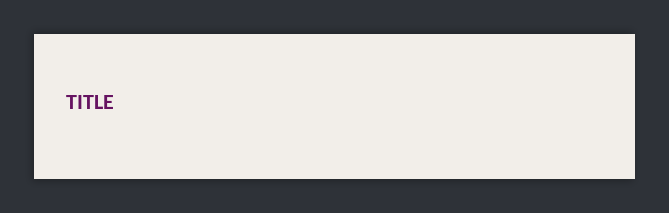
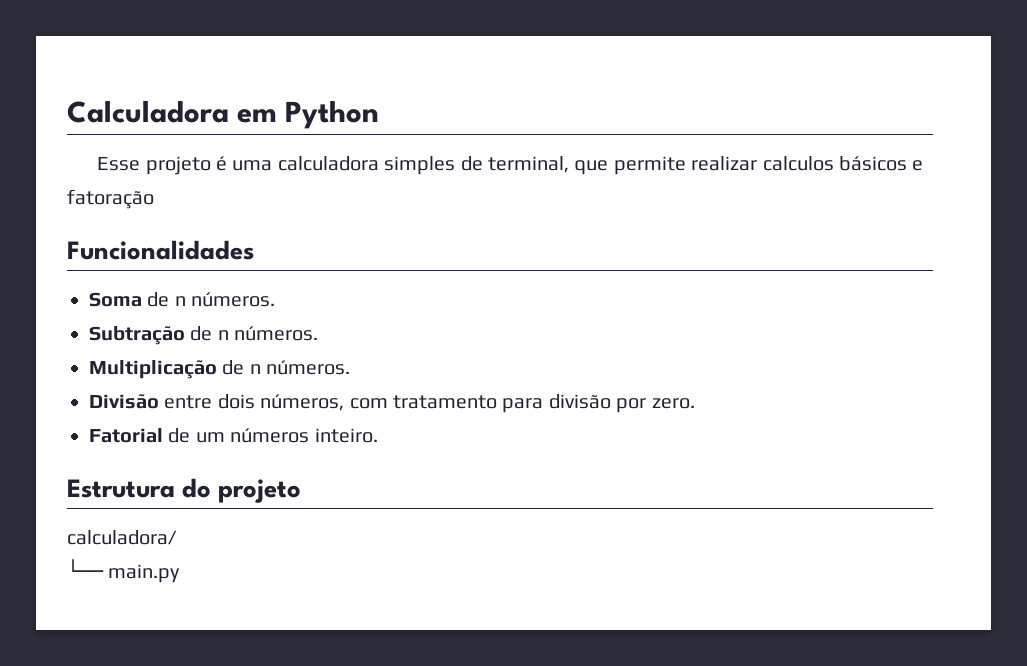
- TITLE
+ Calculadora em Python
+ Esse projeto é uma calculadora simples de terminal, que permite realizar calculos básicos e fatoração
+ Funcionalidades
+ Soma de n números.
+ Subtração de n números.
+ Multiplicação de n números.
+ Divisão entre dois números, com tratamento para divisão por zero.
+ Fatorial de um números inteiro.
+ Estrutura do projeto
+ calculadora/
+ └── main.py

